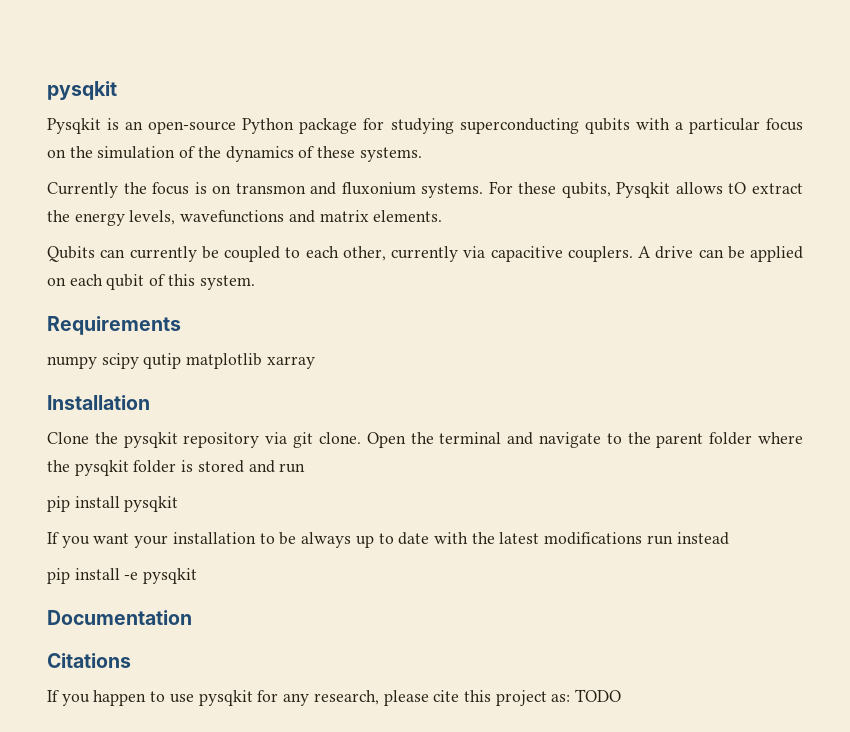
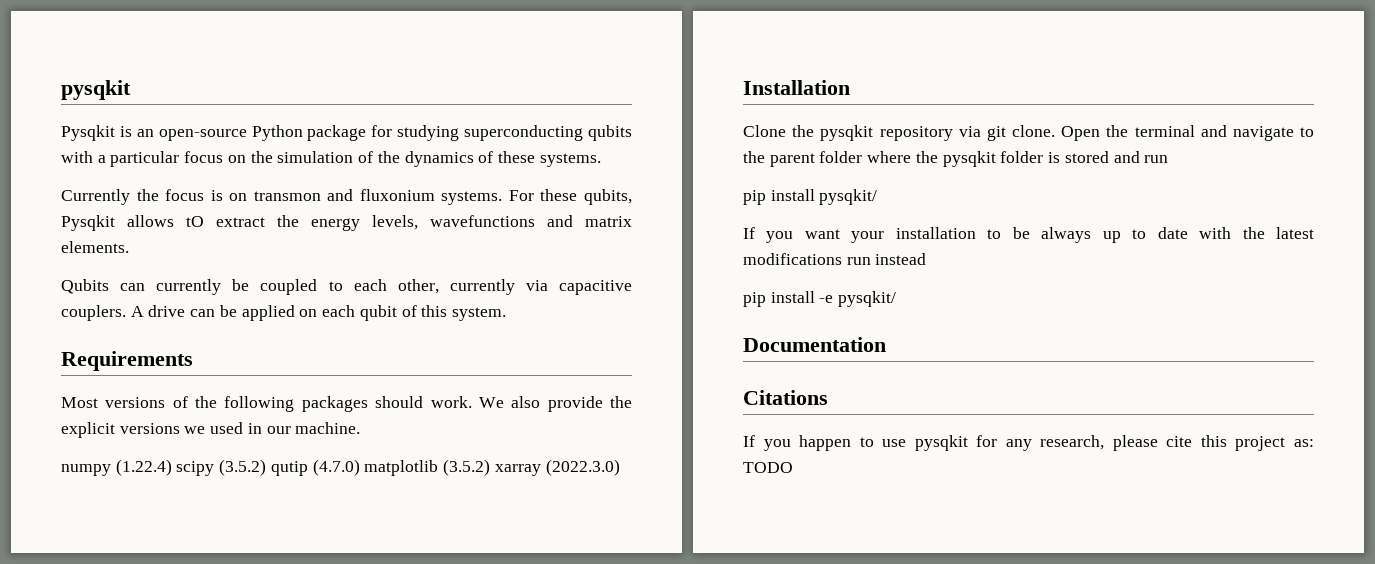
- numpy scipy qutip matplotlib xarray
+ Most versions of the following packages should work. We also provide the explicit versions we used in our machine.
+ numpy (1.22.4) scipy (3.5.2) qutip (4.7.0) matplotlib (3.5.2) xarray (2022.3.0)
- pip install pysqkit
+ pip install pysqkit/
- pip install -e pysqkit
+ pip install -e pysqkit/

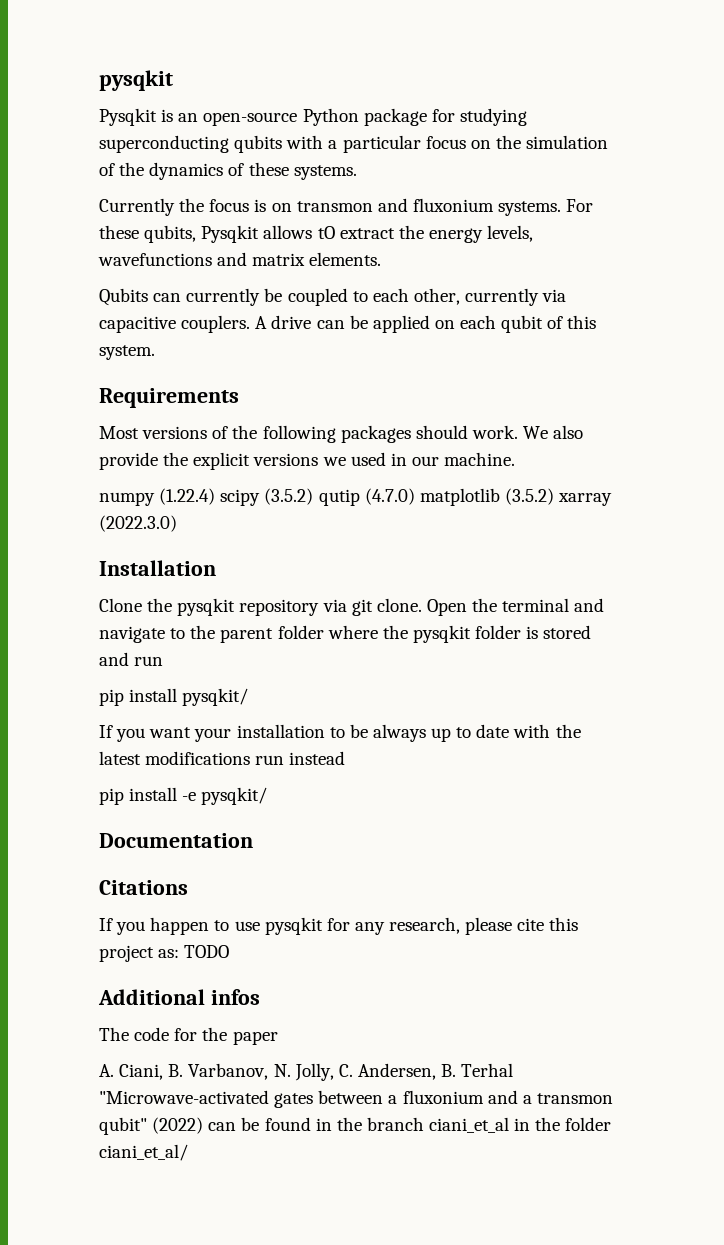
+ Additional infos
+ The code for the paper
+ A. Ciani, B. Varbanov, N. Jolly, C. Andersen, B. Terhal "Microwave-activated gates between a fluxonium and a transmon qubit" (2022) can be found in the branch ciani_et_al in the folder ciani_et_al/

